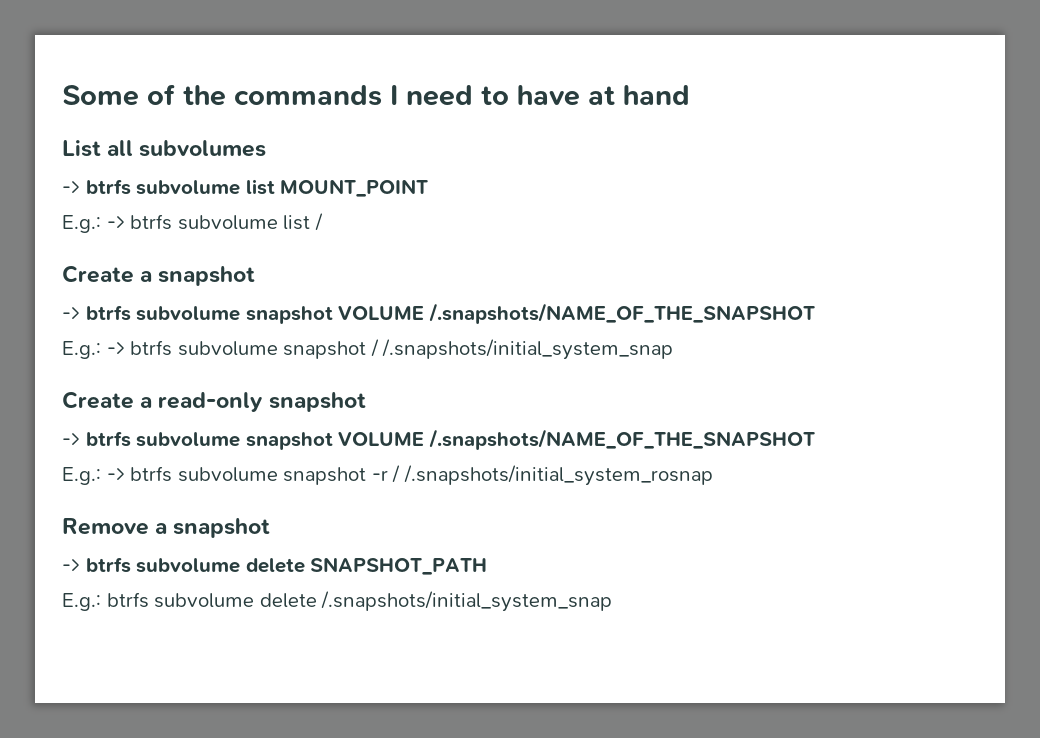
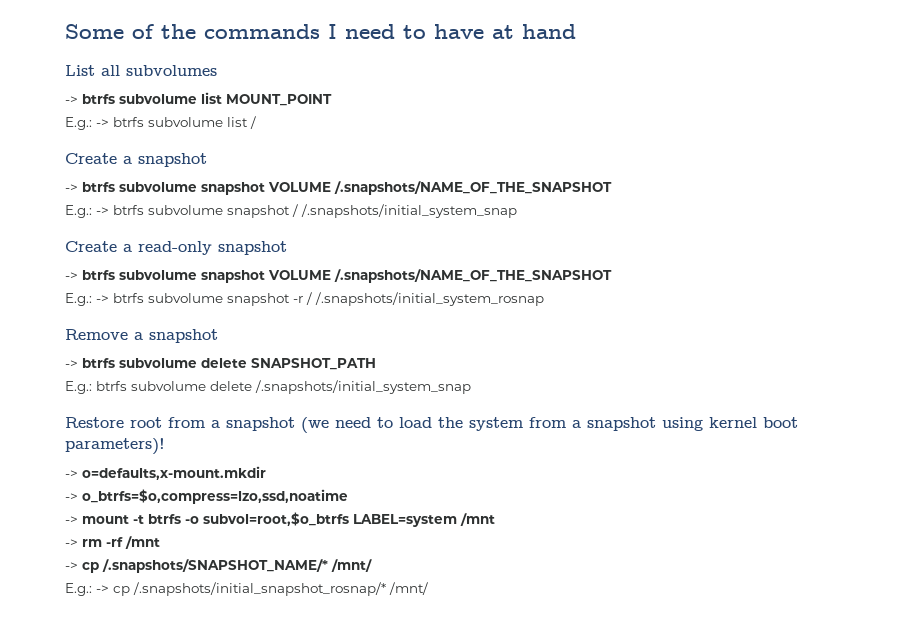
+ Restore root from a snapshot (we need to load the system from a snapshot using kernel boot parameters)!
+ -> o=defaults,x-mount.mkdir
+ -> o_btrfs=$o,compress=lzo,ssd,noatime
+ -> mount -t btrfs -o subvol=root,$o_btrfs LABEL=system /mnt
+ -> rm -rf /mnt
+ -> cp /.snapshots/SNAPSHOT_NAME/* /mnt/
+ E.g.: -> cp /.snapshots/initial_snapshot_rosnap/* /mnt/

